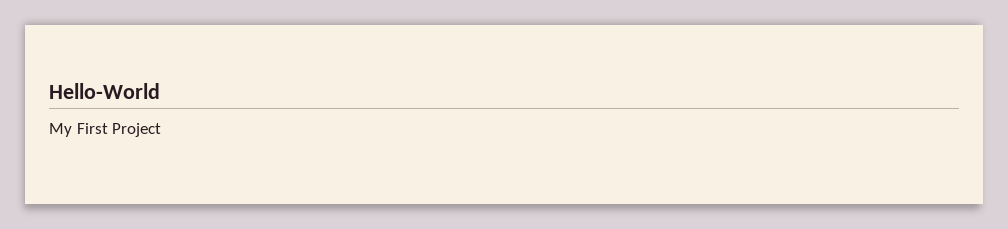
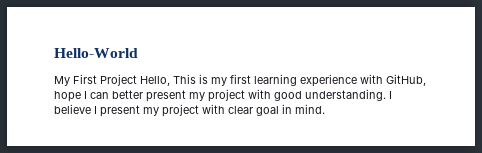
- My First Project
+ My First Project Hello, This is my first learning experience with GitHub, hope I can better present my project with good understanding. I believe I present my project with clear goal in mind.

